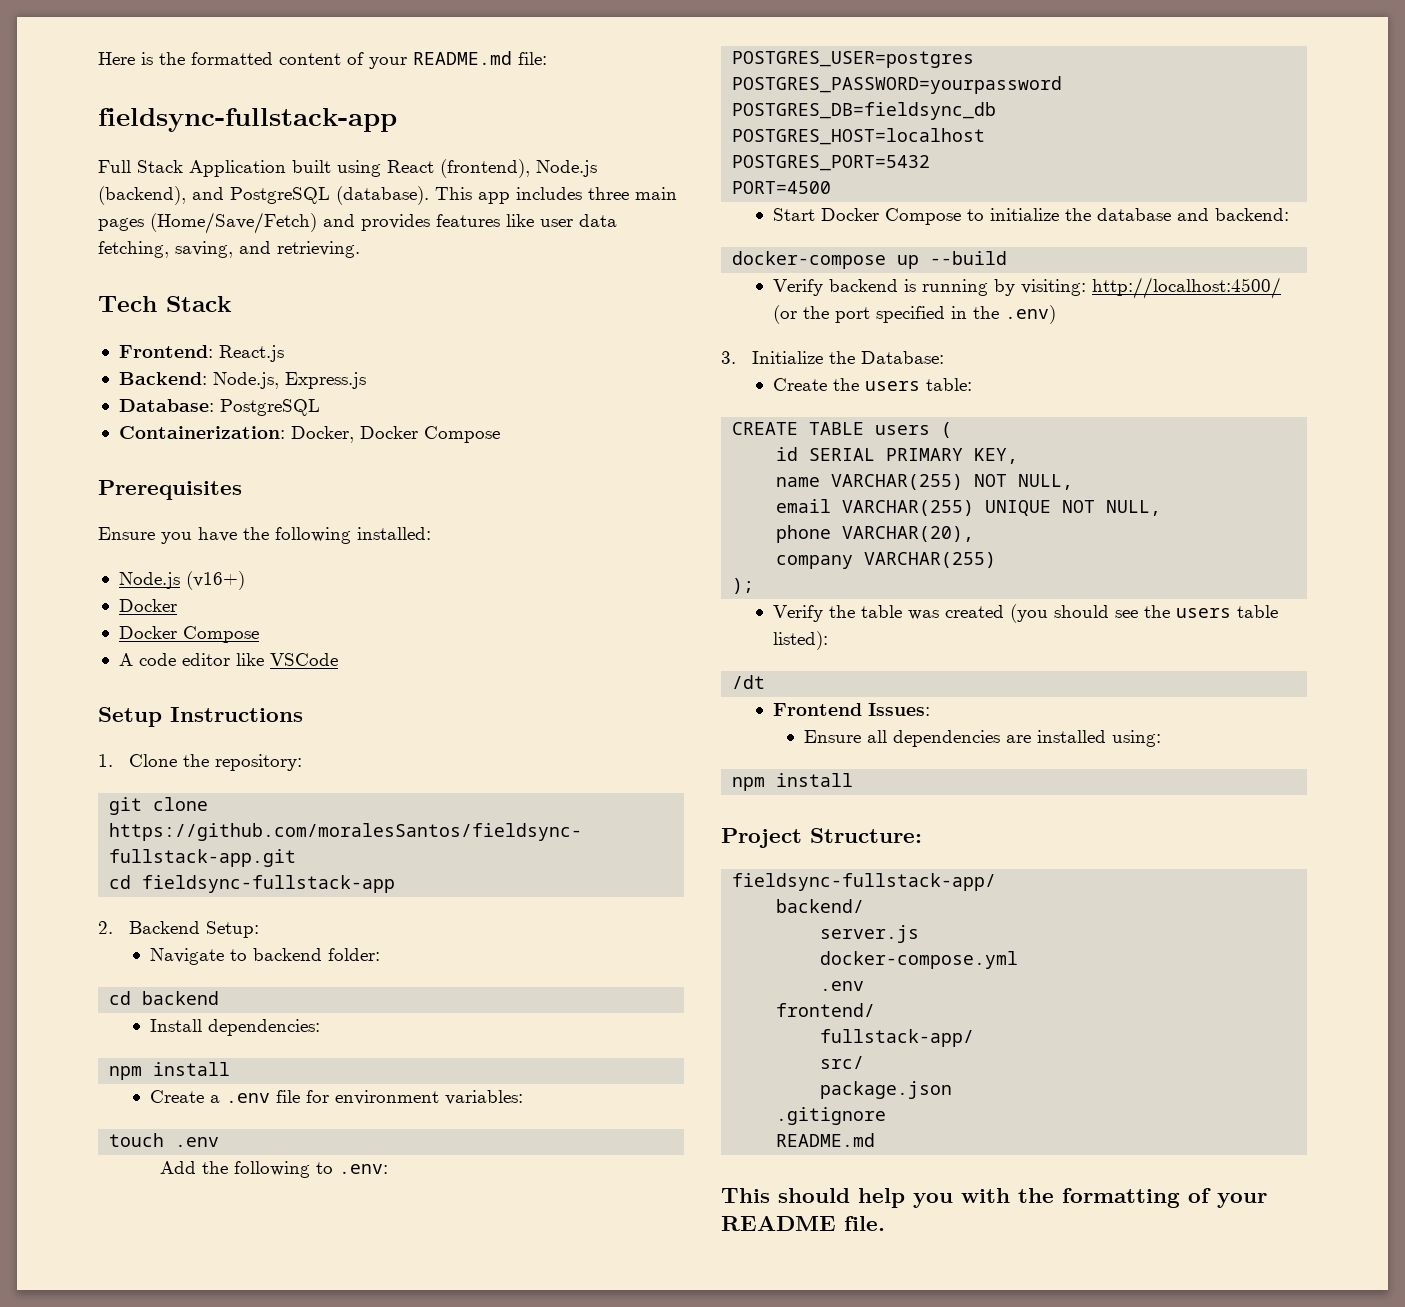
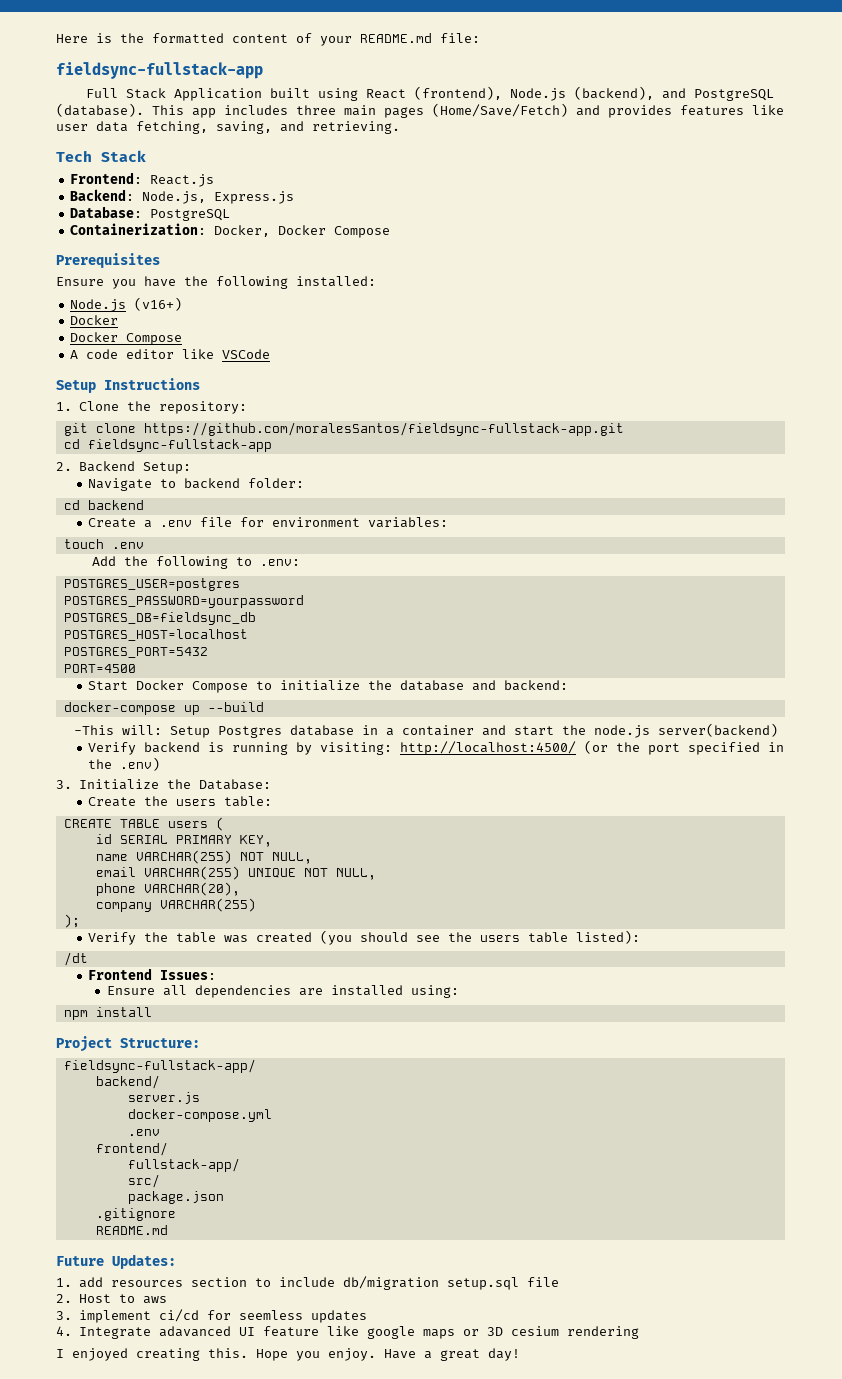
- Install dependencies:
- npm install
+ -This will: Setup Postgres database in a container and start the node.js server(backend)
- This should help you with the formatting of your README file.
+ Future Updates:
+ 1. add resources section to include db/migration setup.sql file
+ 2. Host to aws
+ 3. implement ci/cd for seemless updates
+ 4. Integrate adavanced UI feature like google maps or 3D cesium rendering
+ I enjoyed creating this. Hope you enjoy. Have a great day!

